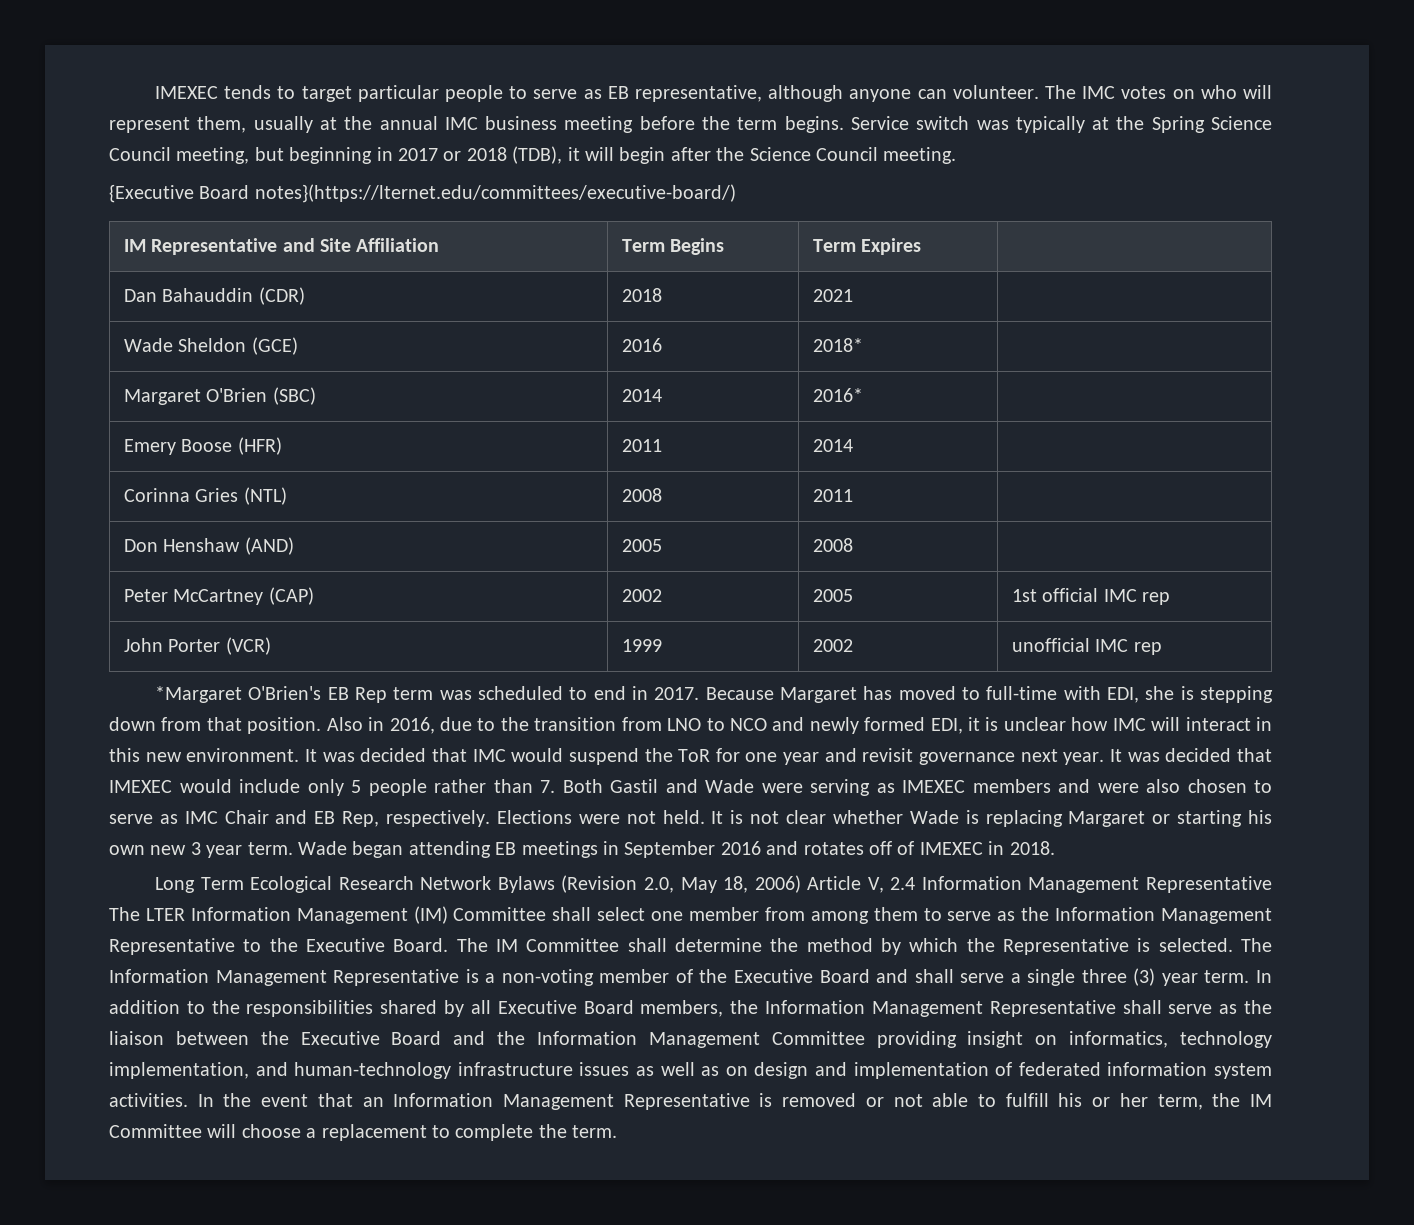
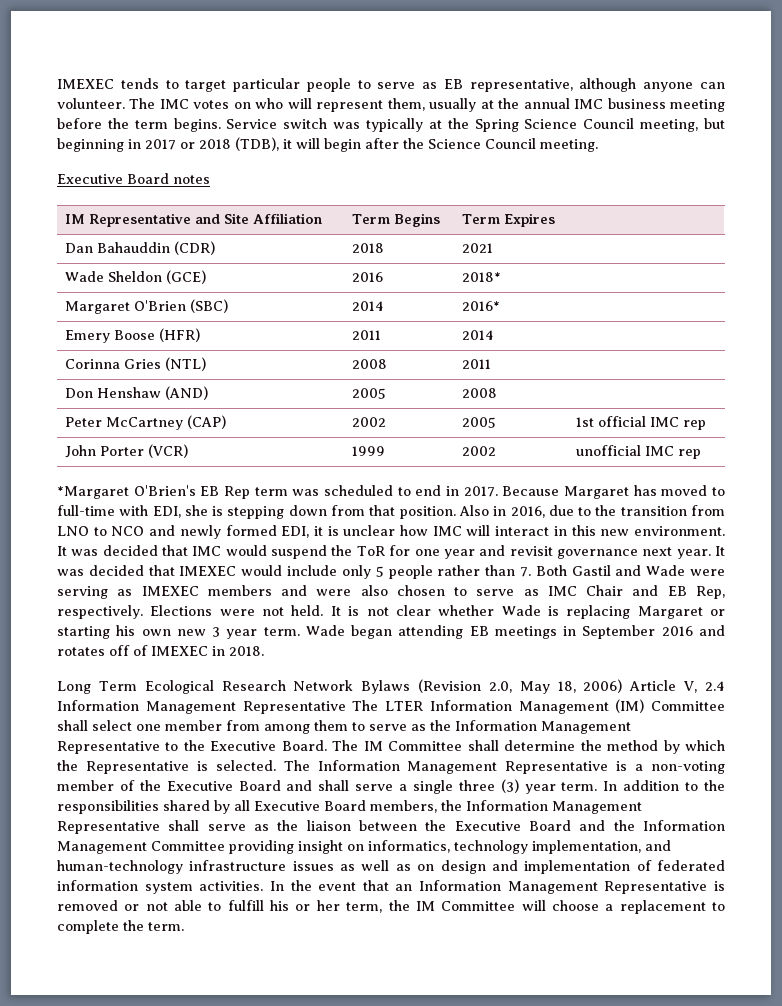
- {Executive Board notes}(https://lternet.edu/committees/executive-board/)
+ Executive Board notes

